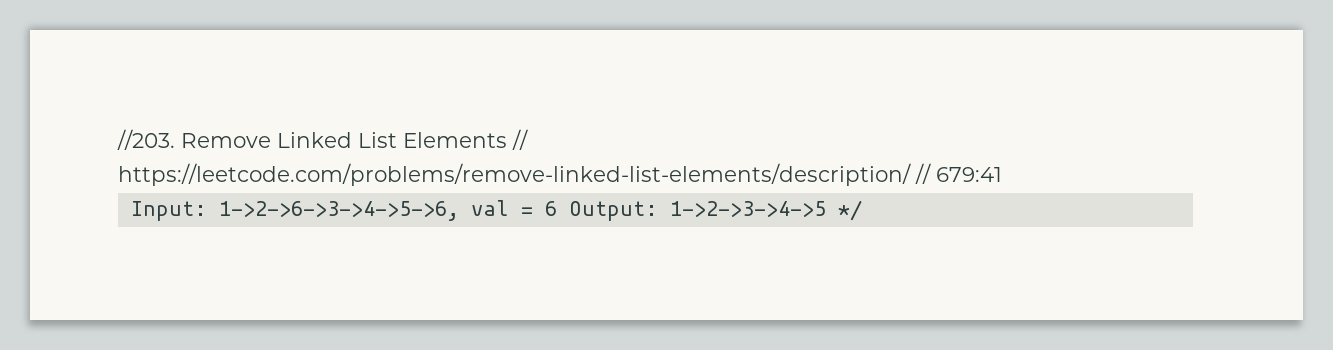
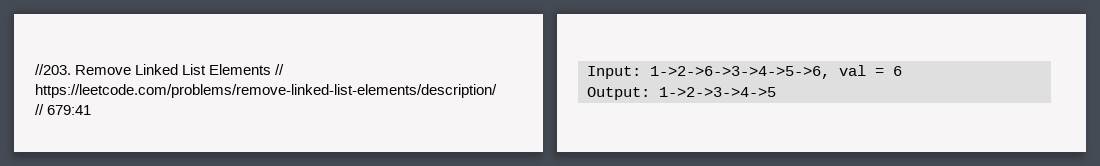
- Input: 1->2->6->3->4->5->6, val = 6 Output: 1->2->3->4->5 */
+ Input: 1->2->6->3->4->5->6, val = 6
+ Output: 1->2->3->4->5

